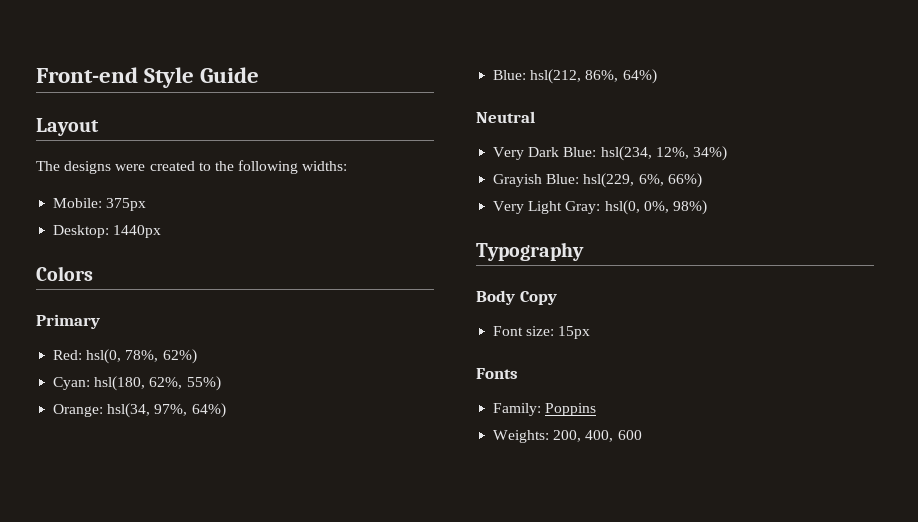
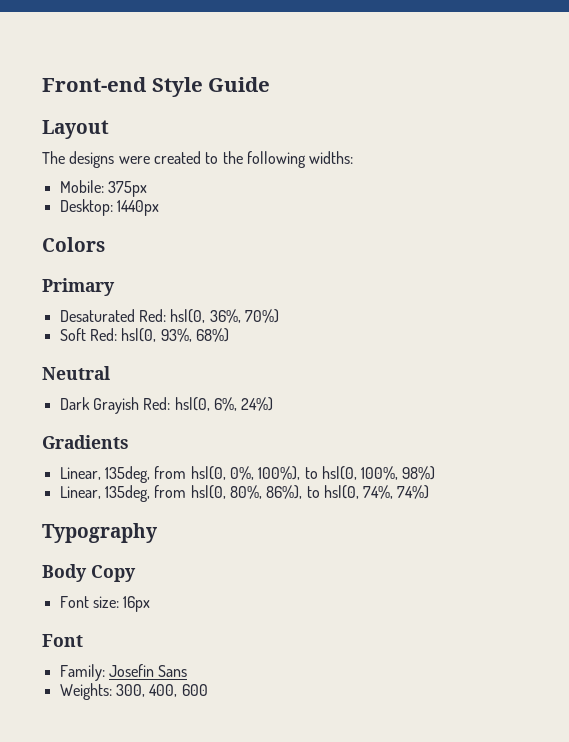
- Red: hsl(0, 78%, 62%)
- Cyan: hsl(180, 62%, 55%)
- Orange: hsl(34, 97%, 64%)
- Blue: hsl(212, 86%, 64%)
+ Desaturated Red: hsl(0, 36%, 70%)
+ Soft Red: hsl(0, 93%, 68%)
  Neutral
- Very Dark Blue: hsl(234, 12%, 34%)
- Grayish Blue: hsl(229, 6%, 66%)
- Very Light Gray: hsl(0, 0%, 98%)
+ Dark Grayish Red: hsl(0, 6%, 24%)
+ Gradients
+ Linear, 135deg, from hsl(0, 0%, 100%), to hsl(0, 100%, 98%)
+ Linear, 135deg, from hsl(0, 80%, 86%), to hsl(0, 74%, 74%)
- Font size: 15px
- Fonts
+ Font size: 16px
+ Font
- Family: Poppins
+ Family: Josefin Sans
- Weights: 200, 400, 600
+ Weights: 300, 400, 600

